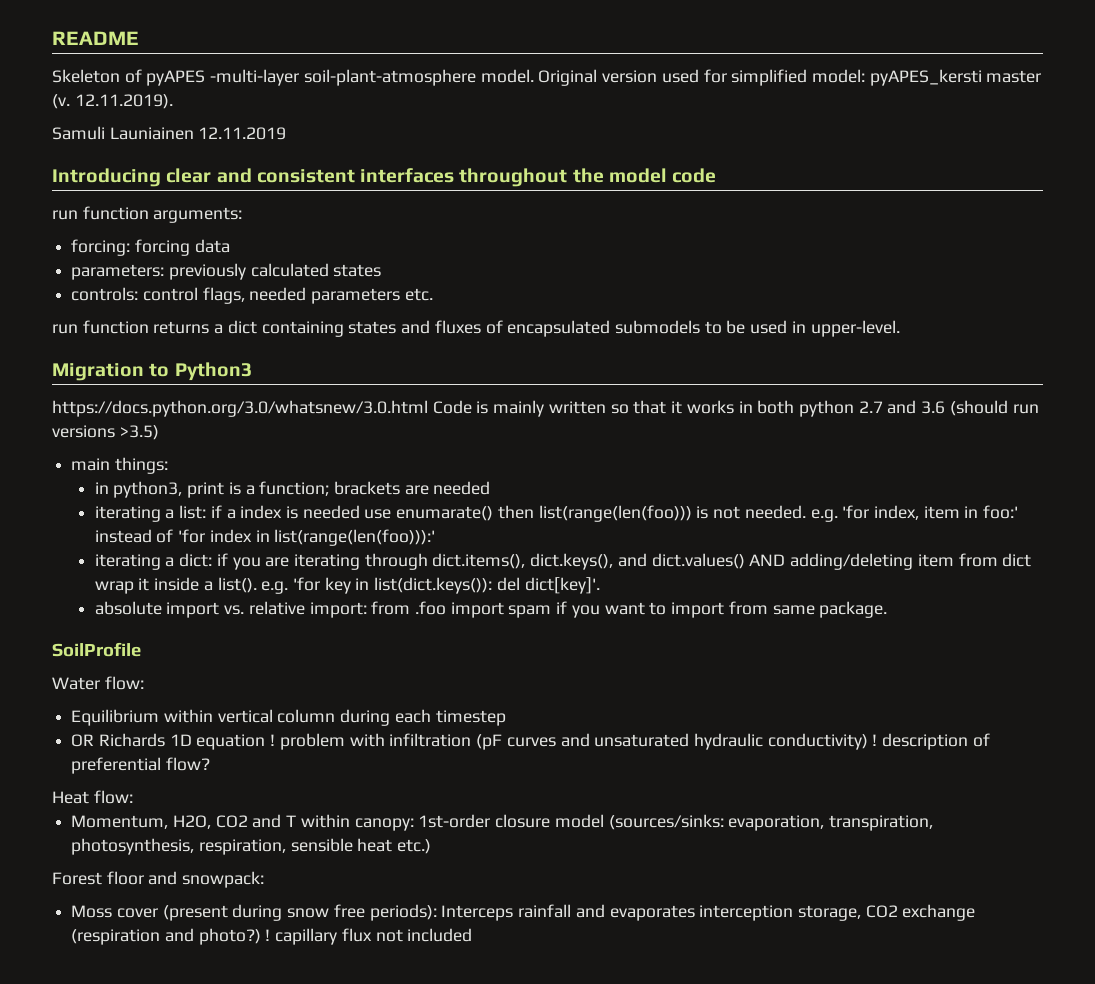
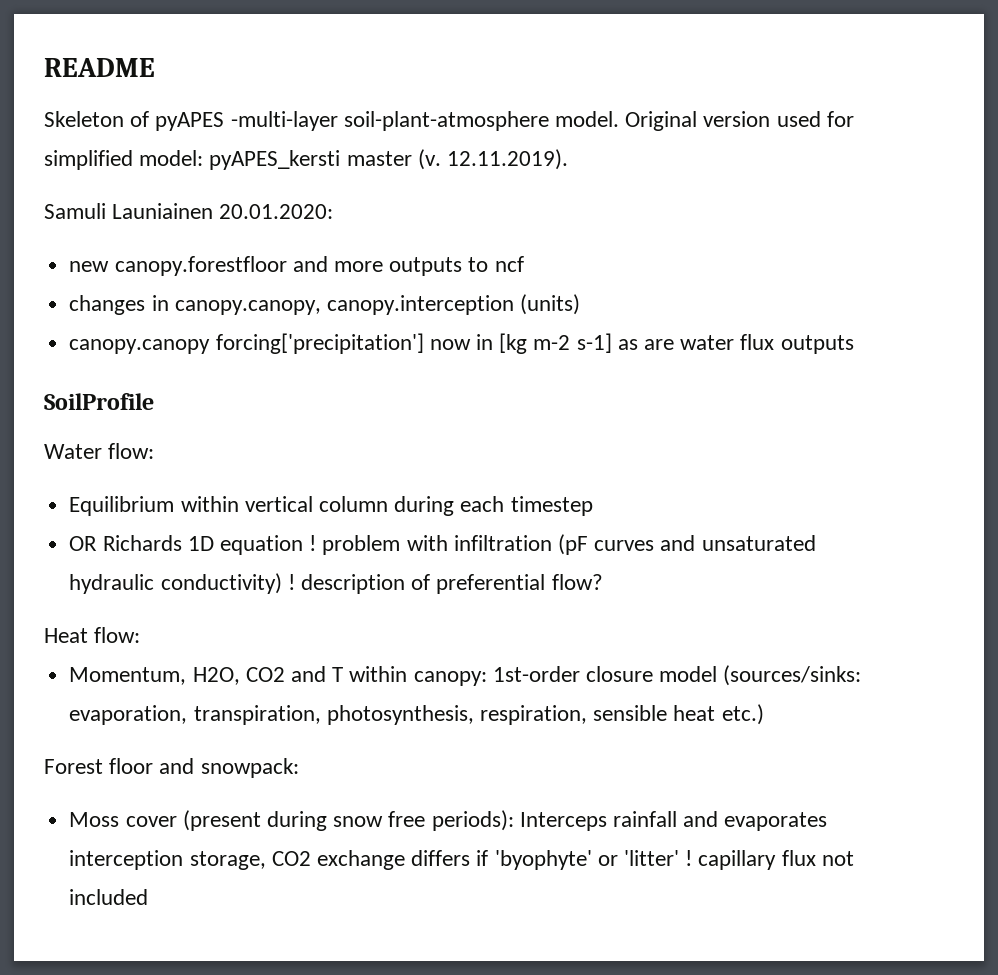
- Samuli Launiainen 12.11.2019
- Introducing clear and consistent interfaces throughout the model code
- run function arguments:
- forcing: forcing data
- parameters: previously calculated states
- controls: control flags, needed parameters etc.
- run function returns a dict containing states and fluxes of encapsulated submodels to be used in upper-level.
- Migration to Python3
- https://docs.python.org/3.0/whatsnew/3.0.html Code is mainly written so that it works in both python 2.7 and 3.6 (should run versions >3.5)
- main things:
- in python3, print is a function; brackets are needed
- iterating a list: if a index is needed use enumarate() then list(range(len(foo))) is not needed. e.g. 'for index, item in foo:' instead of 'for index in list(range(len(foo))):'
- iterating a dict: if you are iterating through dict.items(), dict.keys(), and dict.values() AND adding/deleting item from dict wrap it inside a list(). e.g. 'for key in list(dict.keys()): del dict[key]'.
- absolute import vs. relative import: from .foo import spam if you want to import from same package.
+ Samuli Launiainen 20.01.2020:
+ new canopy.forestfloor and more outputs to ncf
+ changes in canopy.canopy, canopy.interception (units)
+ canopy.canopy forcing['precipitation'] now in [kg m-2 s-1] as are water flux outputs
- Moss cover (present during snow free periods): Interceps rainfall and evaporates interception storage, CO2 exchange (respiration and photo?) ! capillary flux not included
+ Moss cover (present during snow free periods): Interceps rainfall and evaporates interception storage, CO2 exchange differs if 'byophyte' or 'litter' ! capillary flux not included

